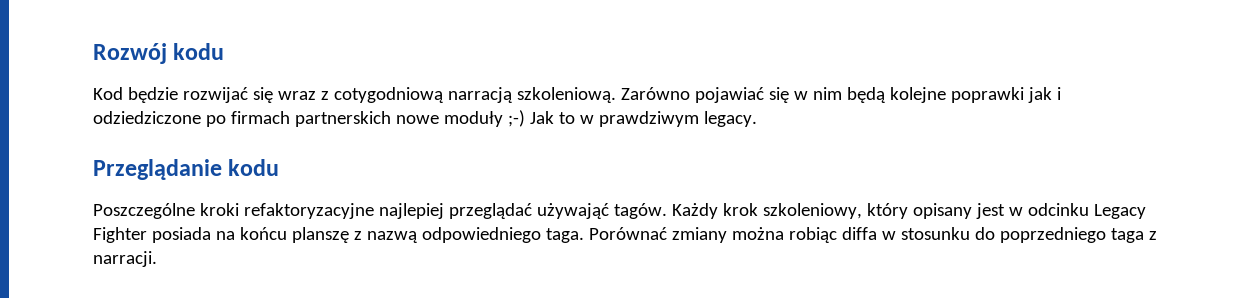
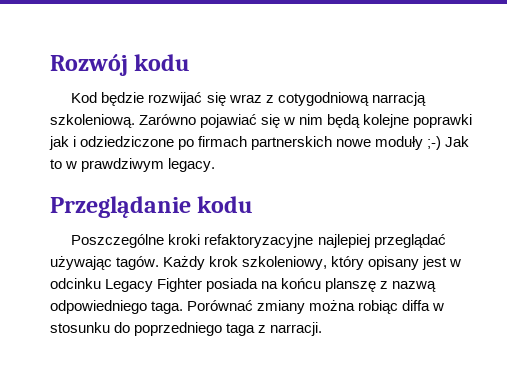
- Poszczególne kroki refaktoryzacyjne najlepiej przeglądać używająć tagów.
+ Poszczególne kroki refaktoryzacyjne najlepiej przeglądać używając tagów.

